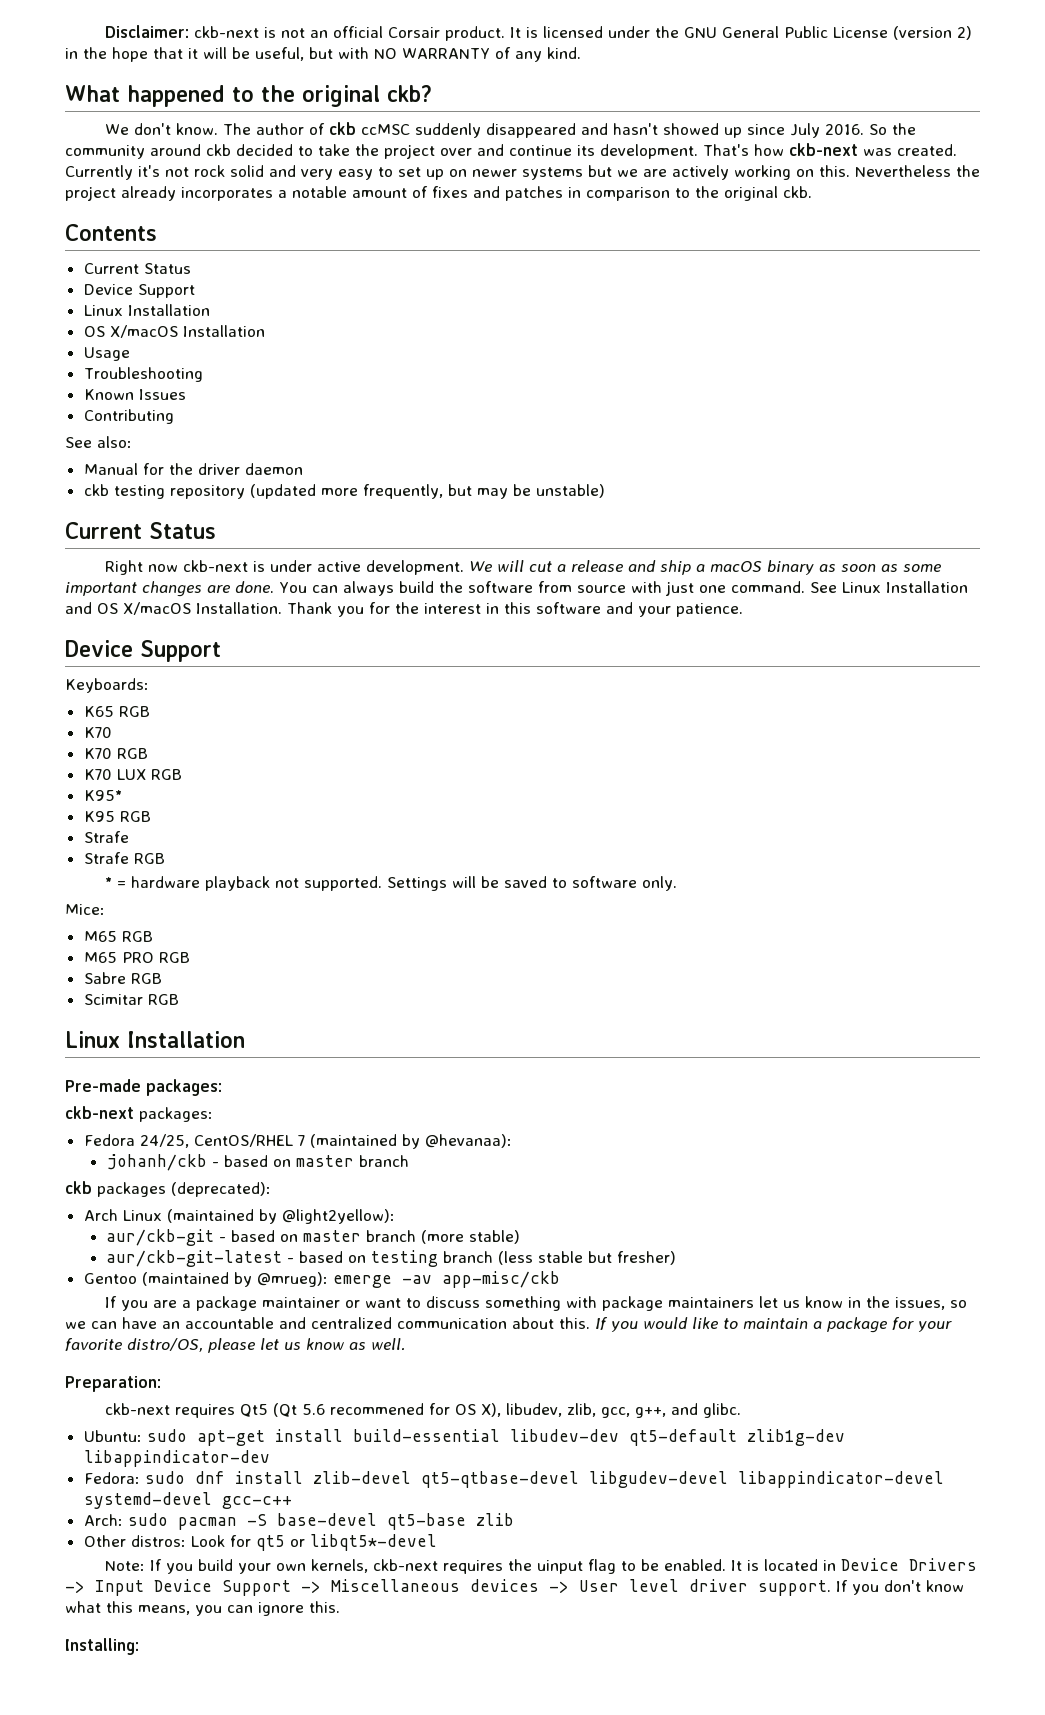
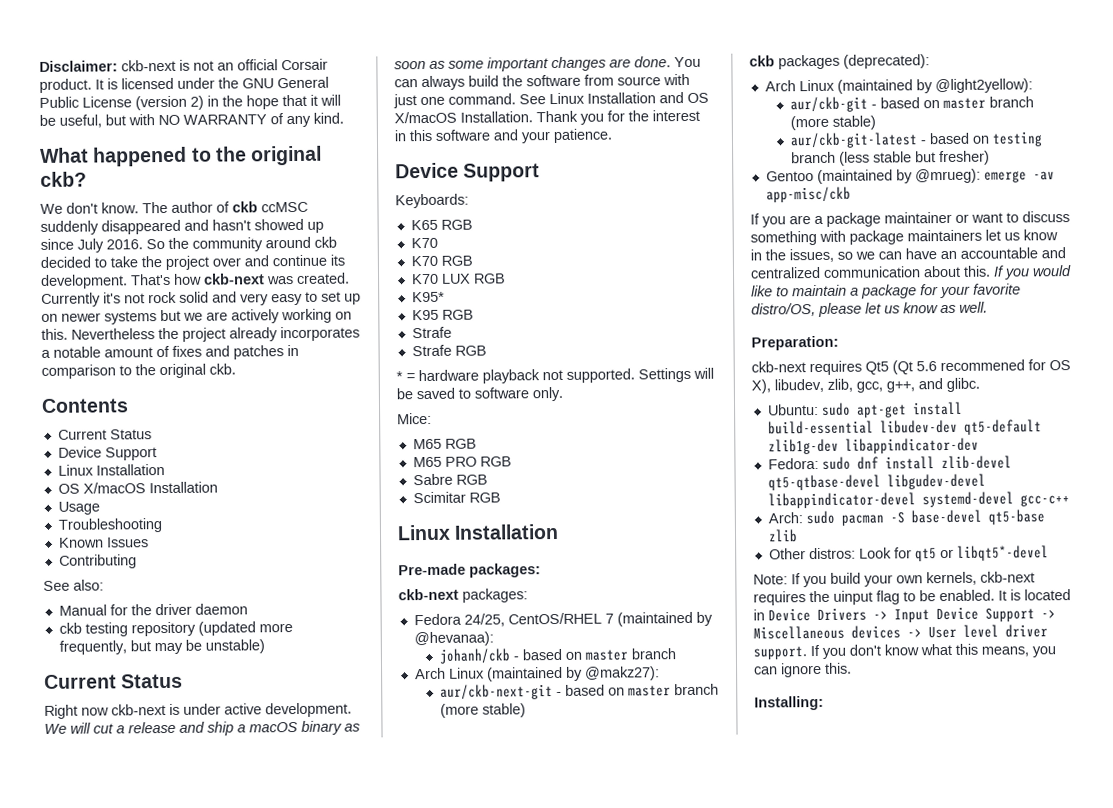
+ Arch Linux (maintained by @makz27):
+ aur/ckb-next-git - based on master branch (more stable)

